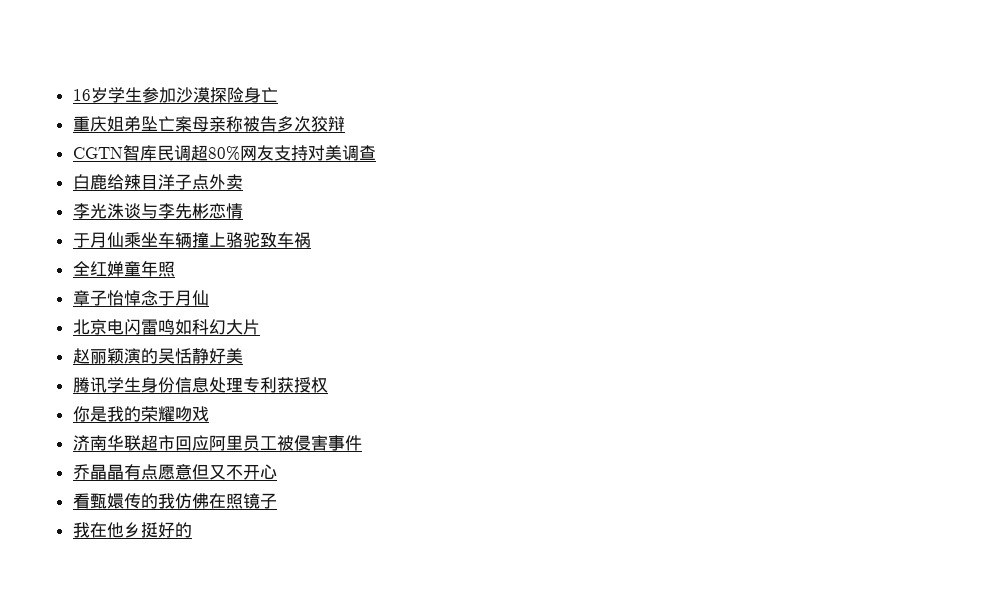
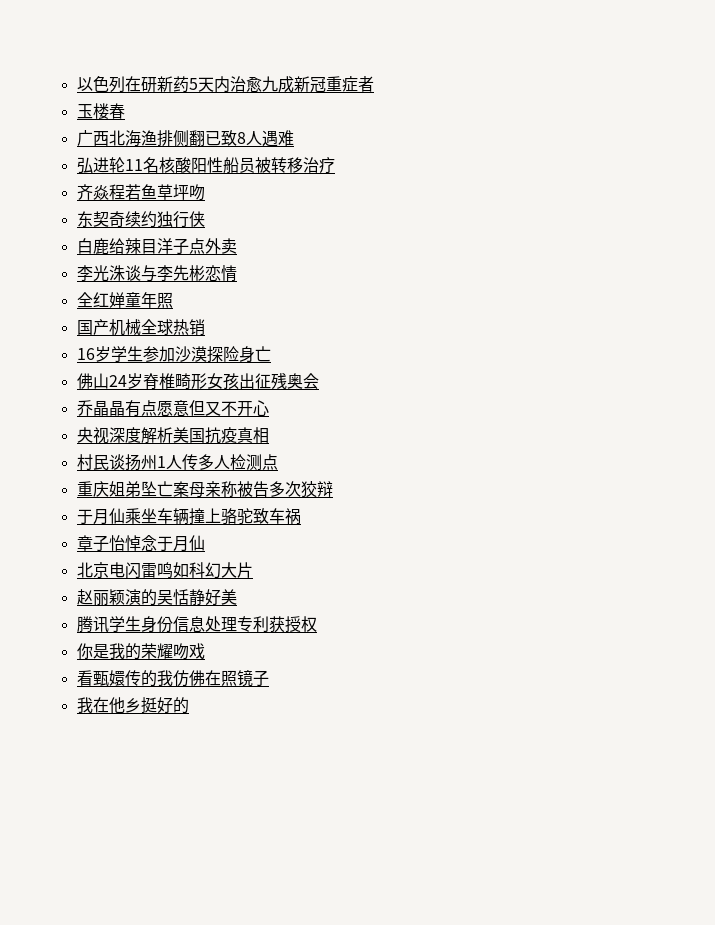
- 16岁学生参加沙漠探险身亡
- 重庆姐弟坠亡案母亲称被告多次狡辩
- CGTN智库民调超80%网友支持对美调查
+ 以色列在研新药5天内治愈九成新冠重症者
+ 玉楼春
+ 广西北海渔排侧翻已致8人遇难
+ 弘进轮11名核酸阳性船员被转移治疗
+ 齐焱程若鱼草坪吻
+ 东契奇续约独行侠
+ 全红婵童年照
+ 国产机械全球热销
+ 16岁学生参加沙漠探险身亡
+ 佛山24岁脊椎畸形女孩出征残奥会
+ 乔晶晶有点愿意但又不开心
+ 央视深度解析美国抗疫真相
+ 村民谈扬州1人传多人检测点
+ 重庆姐弟坠亡案母亲称被告多次狡辩
- 全红婵童年照
- 济南华联超市回应阿里员工被侵害事件
- 乔晶晶有点愿意但又不开心

